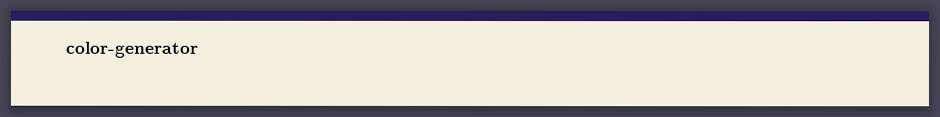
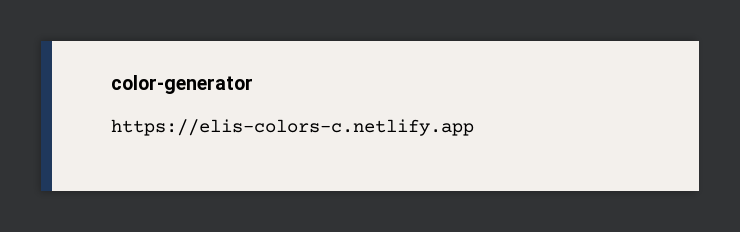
+ https://elis-colors-c.netlify.app

